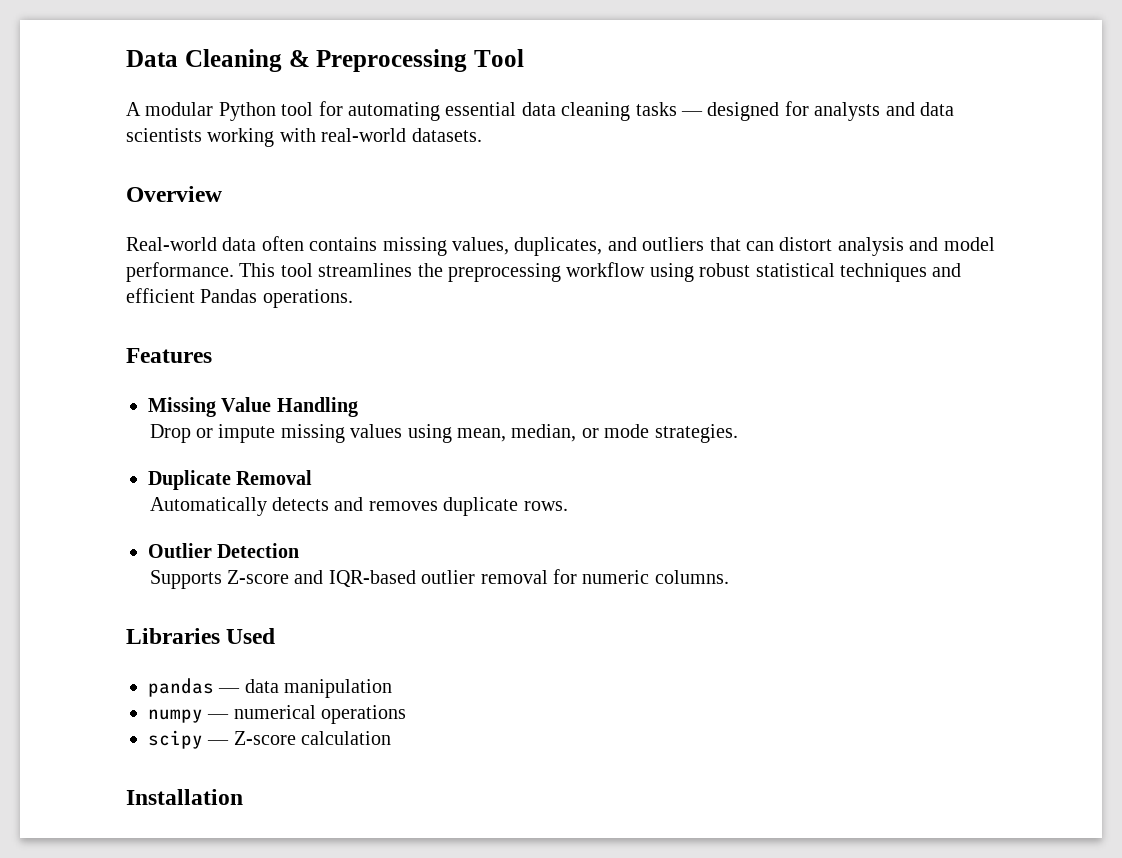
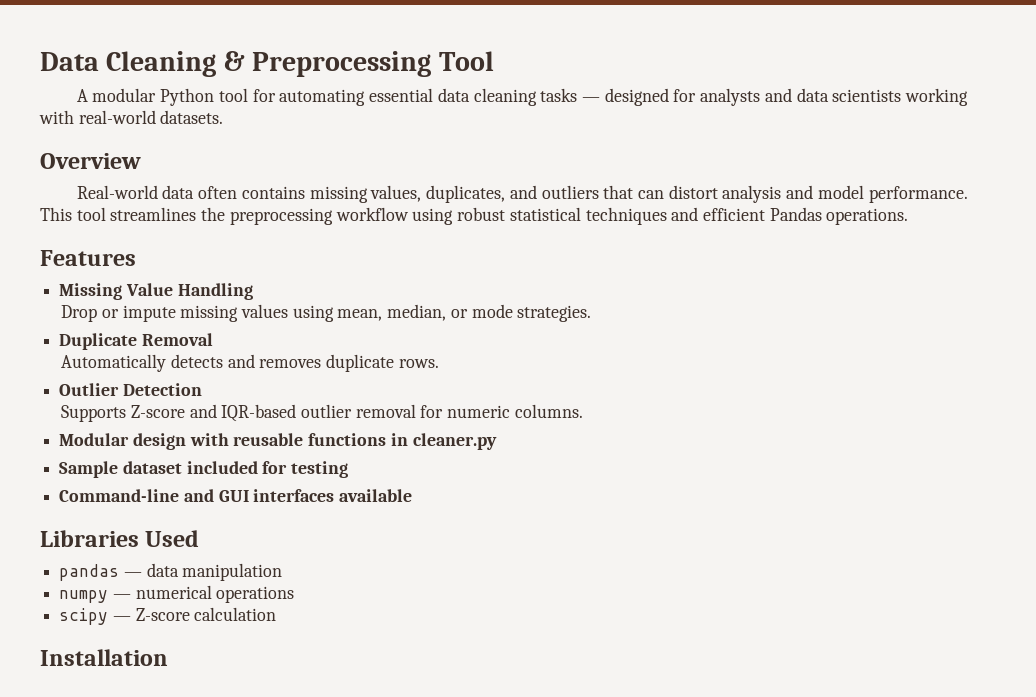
+ Modular design with reusable functions in cleaner.py
+ Sample dataset included for testing
+ Command-line and GUI interfaces available

